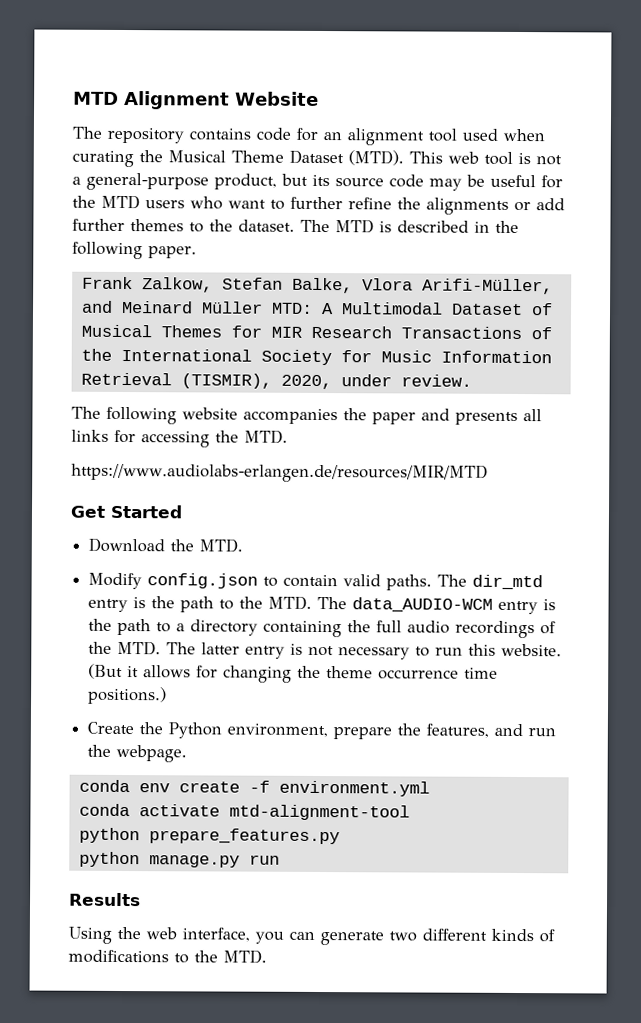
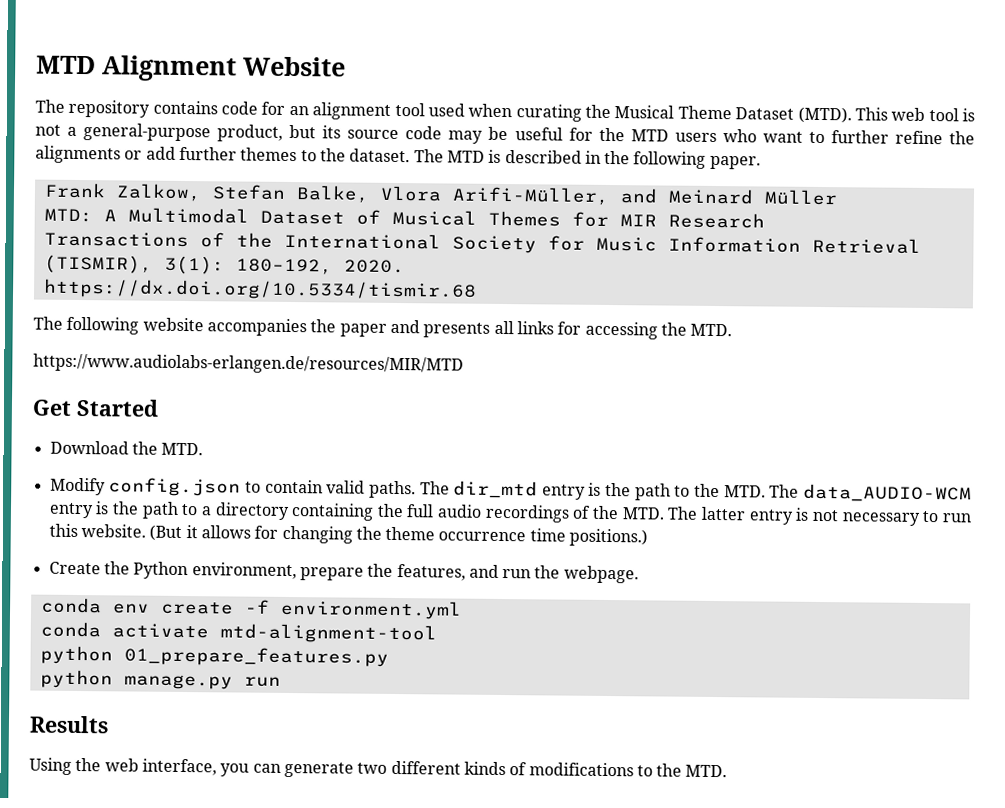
- Frank Zalkow, Stefan Balke, Vlora Arifi-Müller, and Meinard Müller MTD: A Multimodal Dataset of Musical Themes for MIR Research Transactions of the International Society for Music Information Retrieval (TISMIR), 2020, under review.
+ Frank Zalkow, Stefan Balke, Vlora Arifi-Müller, and Meinard Müller
+ MTD: A Multimodal Dataset of Musical Themes for MIR Research
+ Transactions of the International Society for Music Information Retrieval (TISMIR), 3(1): 180–192, 2020.
+ https://dx.doi.org/10.5334/tismir.68
- python prepare_features.py
+ python 01_prepare_features.py

